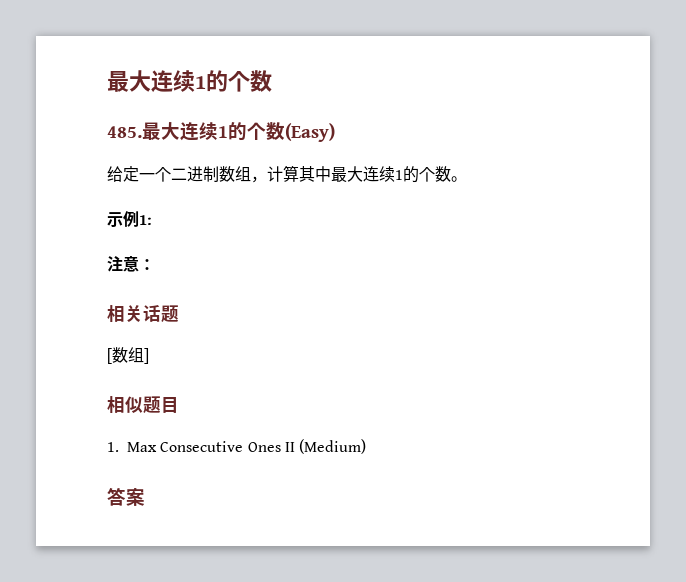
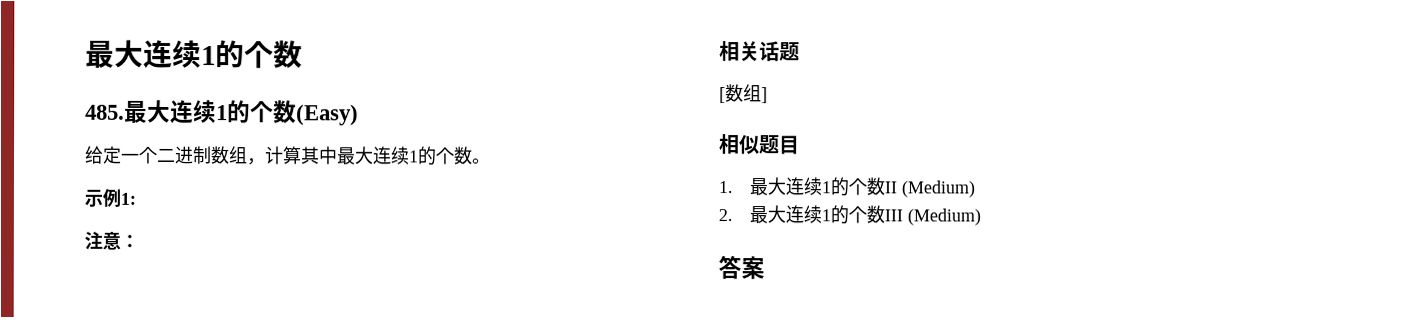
- 1. Max Consecutive Ones II (Medium)
+ 1.最大连续1的个数II (Medium)
+ 2.最大连续1的个数III (Medium)

